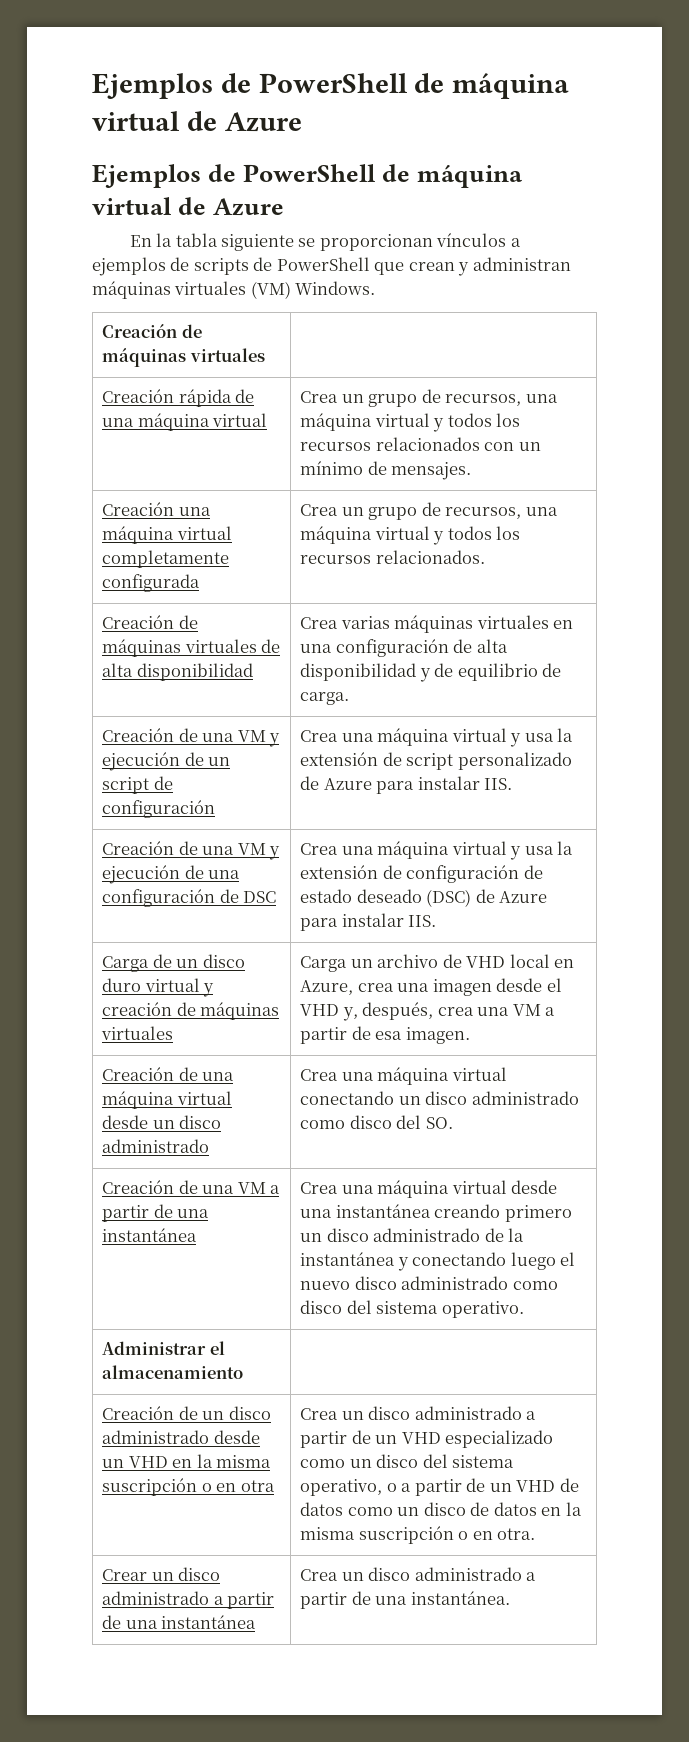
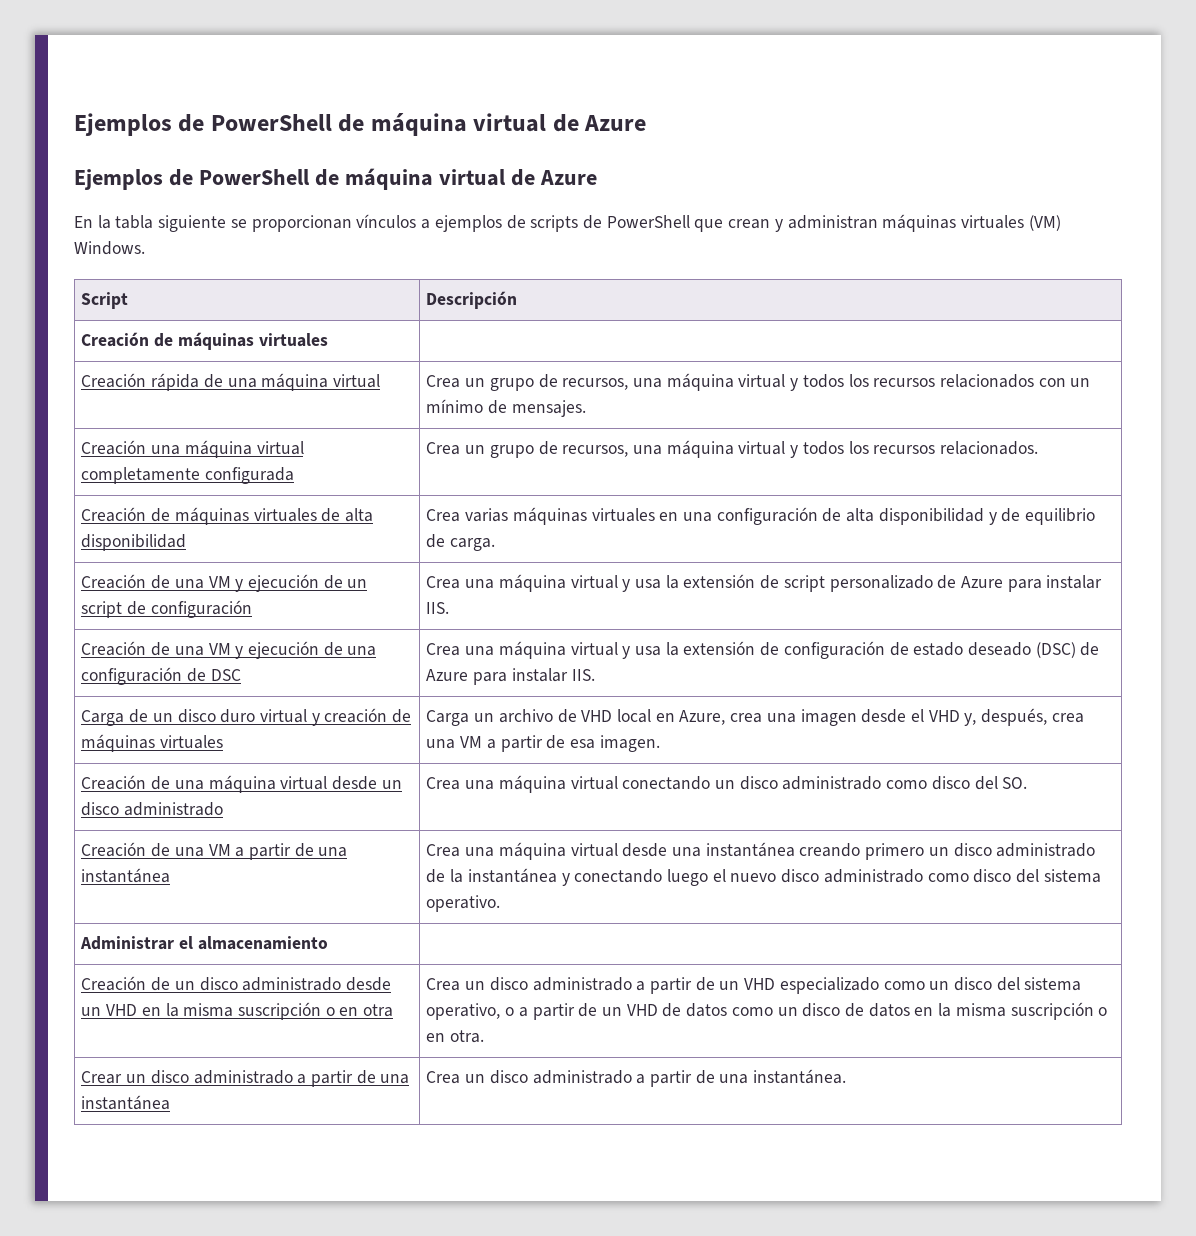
+ Script | Descripción

